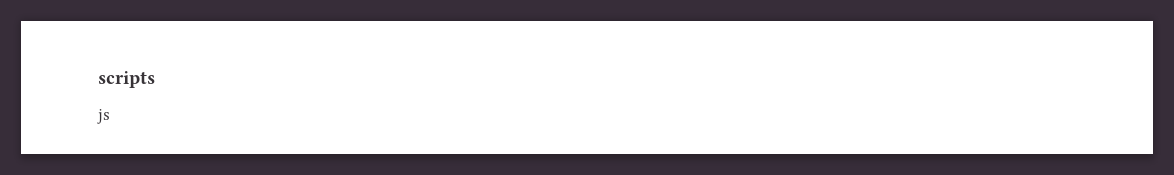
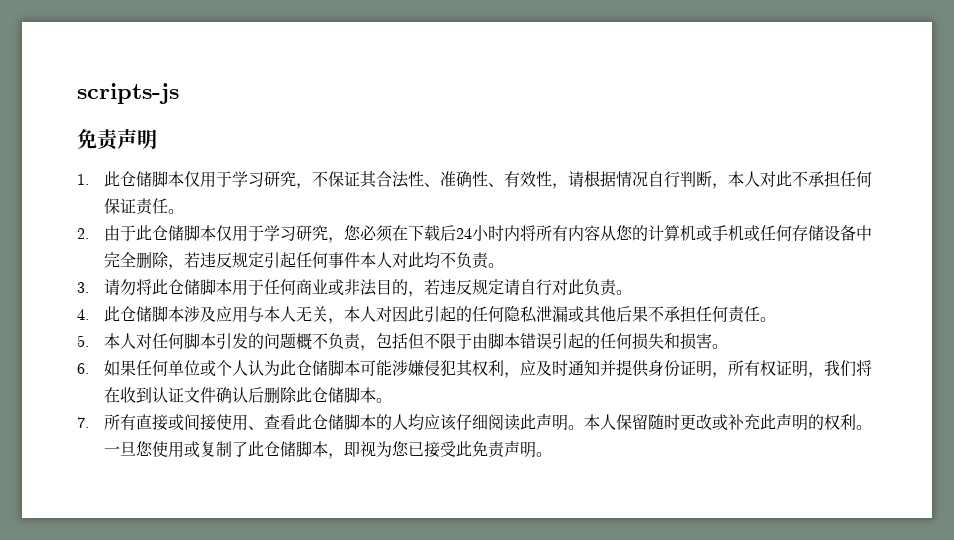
- scripts
- js
+ scripts-js
+ 免责声明
+ 1.此仓储脚本仅用于学习研究，不保证其合法性、准确性、有效性，请根据情况自行判断，本人对此不承担任何保证责任。
+ 2.由于此仓储脚本仅用于学习研究，您必须在下载后24小时内将所有内容从您的计算机或手机或任何存储设备中完全删除，若违反规定引起任何事件本人对此均不负责。
+ 3.请勿将此仓储脚本用于任何商业或非法目的，若违反规定请自行对此负责。
+ 4.此仓储脚本涉及应用与本人无关，本人对因此引起的任何隐私泄漏或其他后果不承担任何责任。
+ 5.本人对任何脚本引发的问题概不负责，包括但不限于由脚本错误引起的任何损失和损害。
+ 6.如果任何单位或个人认为此仓储脚本可能涉嫌侵犯其权利，应及时通知并提供身份证明，所有权证明，我们将在收到认证文件确认后删除此仓储脚本。
+ 7.所有直接或间接使用、查看此仓储脚本的人均应该仔细阅读此声明。本人保留随时更改或补充此声明的权利。一旦您使用或复制了此仓储脚本，即视为您已接受此免责声明。

